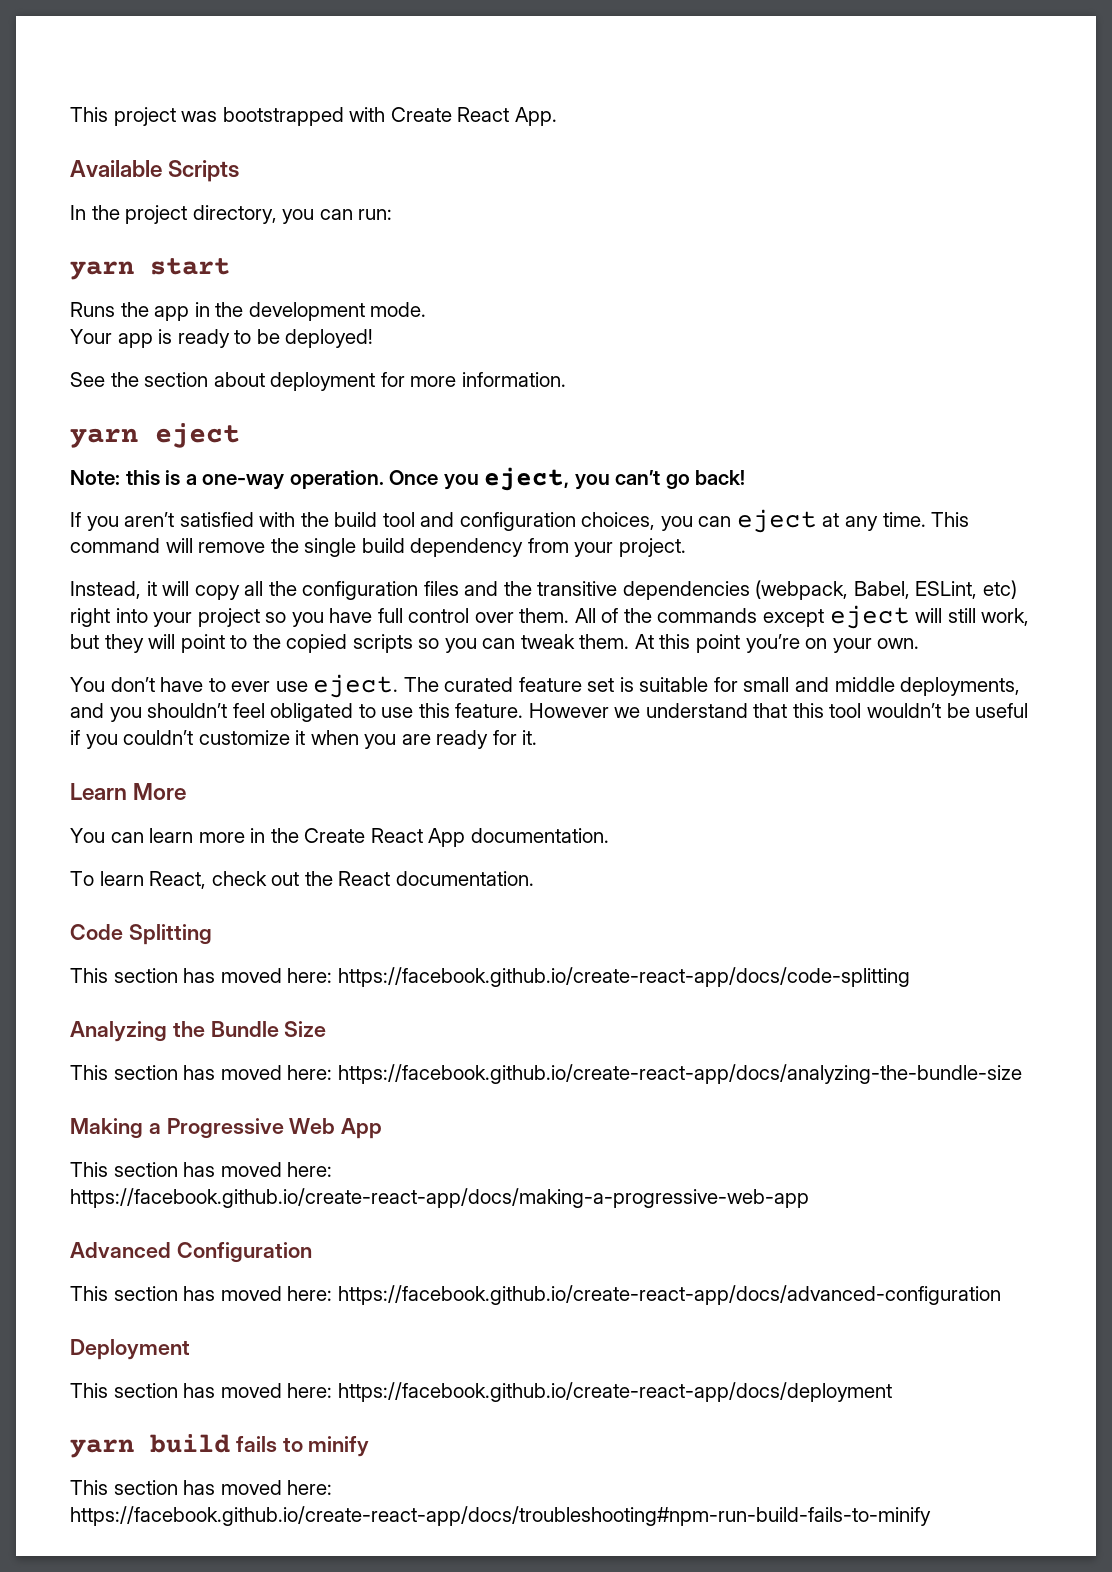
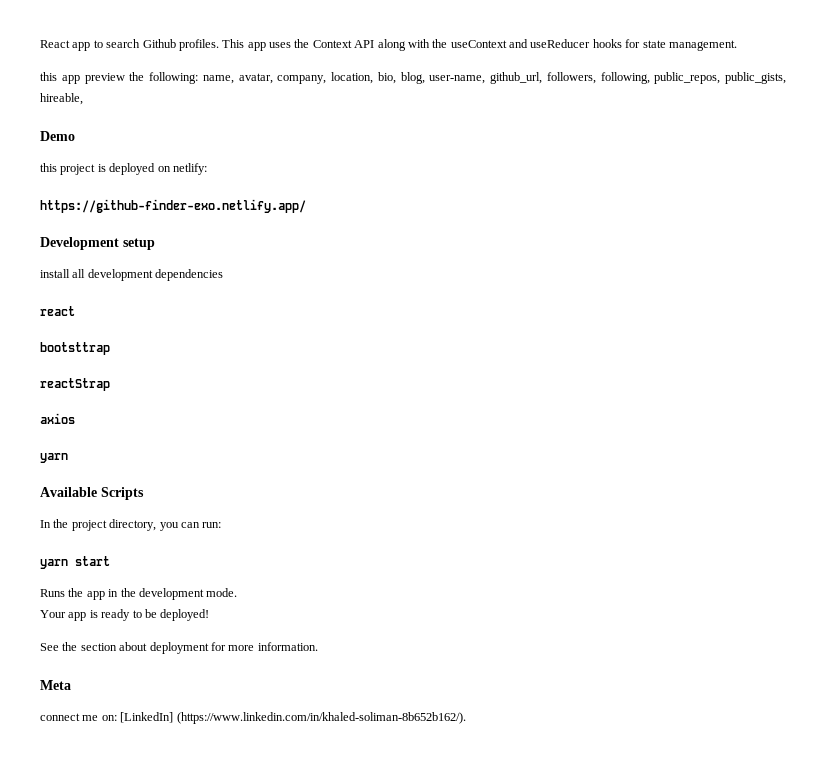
- This project was bootstrapped with Create React App.
+ React app to search Github profiles. This app uses the Context API along with the useContext and useReducer hooks for state management.
+ this app preview the following: name, avatar, company, location, bio, blog, user-name, github_url, followers, following, public_repos, public_gists, hireable,
+ Demo
+ this project is deployed on netlify:
+ https://github-finder-exo.netlify.app/
+ Development setup
+ install all development dependencies
+ react
+ bootsttrap
+ reactStrap
+ axios
+ yarn
- yarn eject
- Note: this is a one-way operation. Once you eject, you can’t go back!
- If you aren’t satisfied with the build tool and configuration choices, you can eject at any time. This command will remove the single build dependency from your project.
- Instead, it will copy all the configuration files and the transitive dependencies (webpack, Babel, ESLint, etc) right into your project so you have full control over them. All of the commands except eject will still work, but they will point to the copied scripts so you can tweak them. At this point you’re on your own.
- You don’t have to ever use eject. The curated feature set is suitable for small and middle deployments, and you shouldn’t feel obligated to use this feature. However we understand that this tool wouldn’t be useful if you couldn’t customize it when you are ready for it.
- Learn More
- You can learn more in the Create React App documentation.
- To learn React, check out the React documentation.
- Code Splitting
- This section has moved here: https://facebook.github.io/create-react-app/docs/code-splitting
- Analyzing the Bundle Size
- This section has moved here: https://facebook.github.io/create-react-app/docs/analyzing-the-bundle-size
- Making a Progressive Web App
- This section has moved here: https://facebook.github.io/create-react-app/docs/making-a-progressive-web-app
- Advanced Configuration
- This section has moved here: https://facebook.github.io/create-react-app/docs/advanced-configuration
- Deployment
- This section has moved here: https://facebook.github.io/create-react-app/docs/deployment
- yarn build fails to minify
- This section has moved here: https://facebook.github.io/create-react-app/docs/troubleshooting#npm-run-build-fails-to-minify
+ Meta
+ connect me on: [LinkedIn] (https://www.linkedin.com/in/khaled-soliman-8b652b162/).

